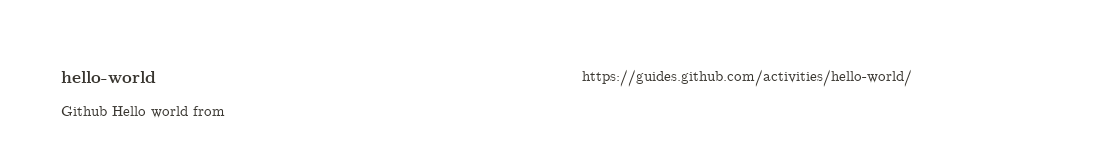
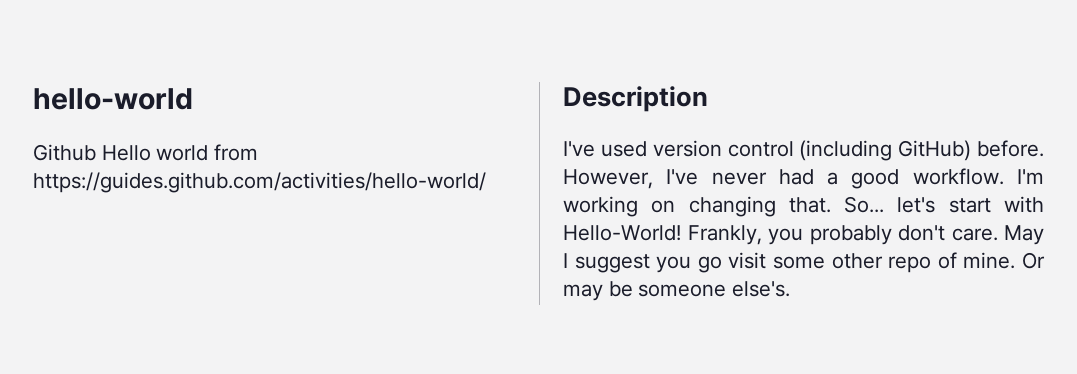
+ Description
+ I've used version control (including GitHub) before. However, I've never had a good workflow. I'm working on changing that. So... let's start with Hello-World! Frankly, you probably don't care. May I suggest you go visit some other repo of mine. Or may be someone else's.

